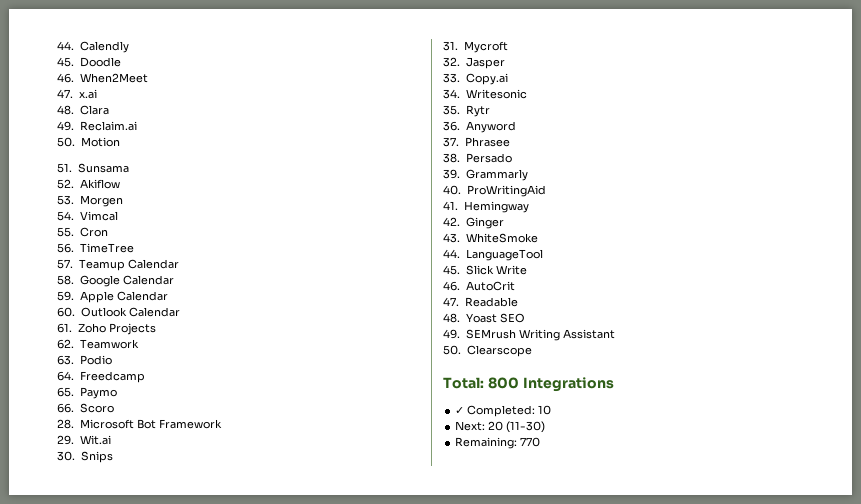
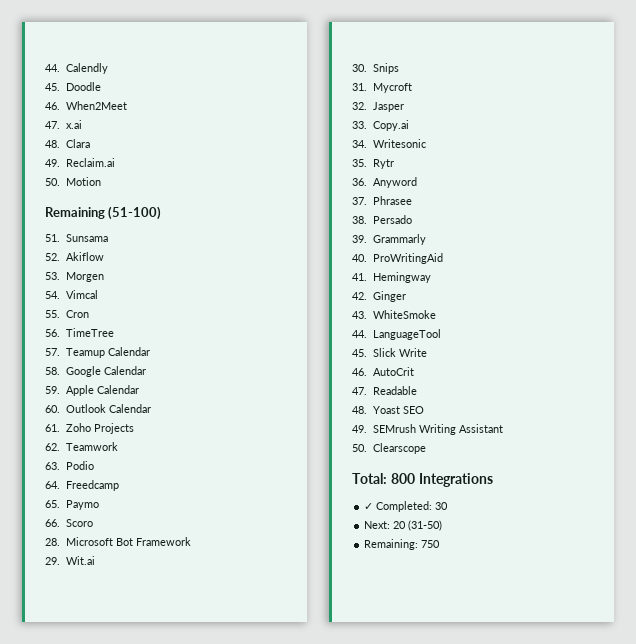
+ Remaining (51-100)
- ✓ Completed: 10
+ ✓ Completed: 30
- Next: 20 (11-30)
+ Next: 20 (31-50)
- Remaining: 770
+ Remaining: 750

